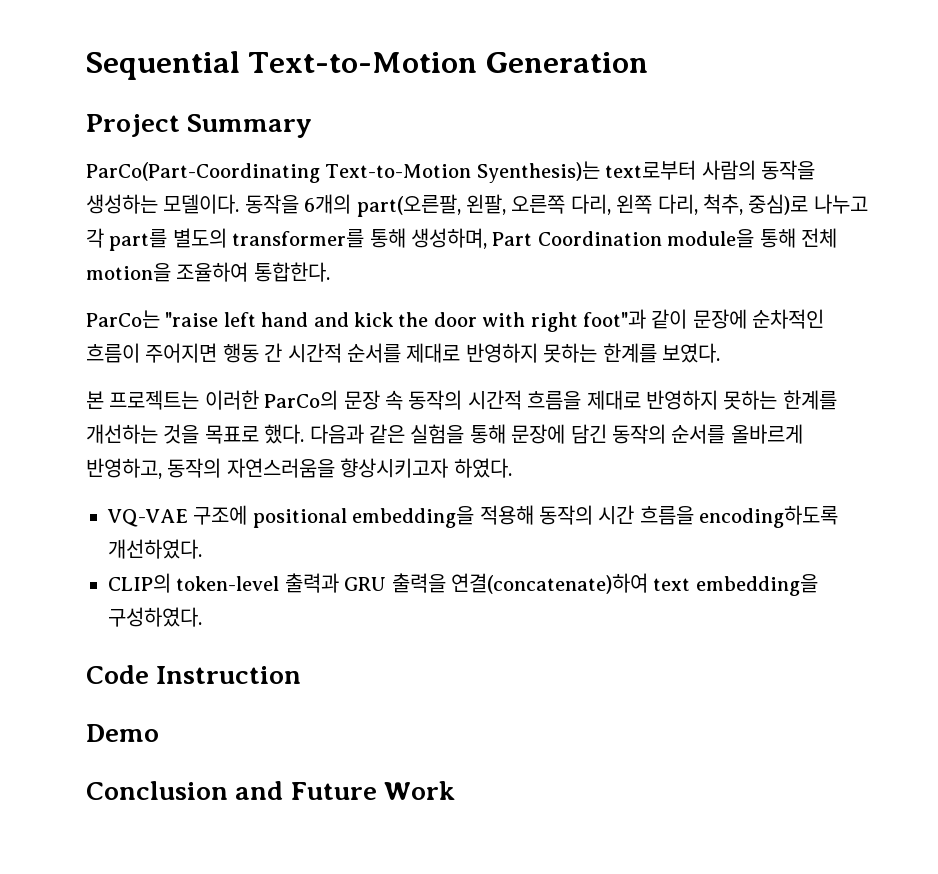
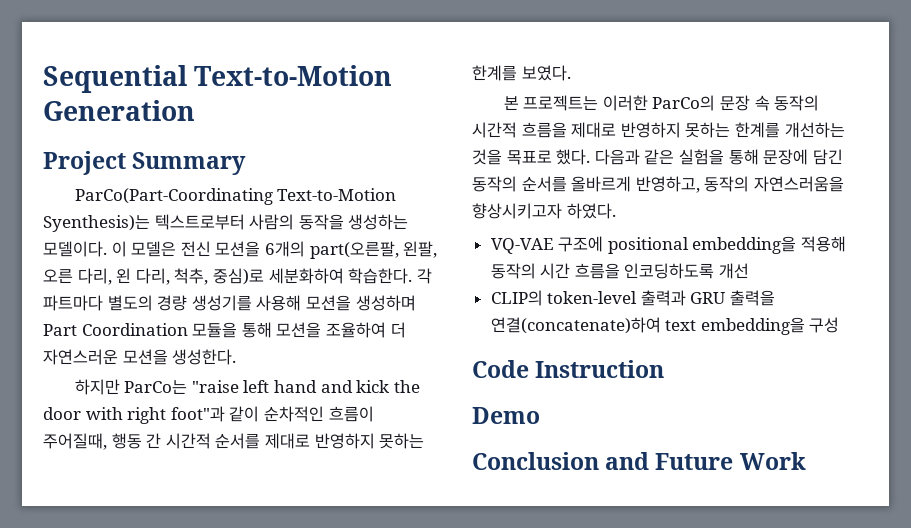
- ParCo(Part-Coordinating Text-to-Motion Syenthesis)는 text로부터 사람의 동작을 생성하는 모델이다.
+ ParCo(Part-Coordinating Text-to-Motion Syenthesis)는 텍스트로부터 사람의 동작을 생성하는 모델이다.
- 동작을 6개의 part(오른팔, 왼팔, 오른쪽 다리, 왼쪽 다리, 척추, 중심)로 나누고 각 part를 별도의 transformer를 통해 생성하며, Part Coordination module을 통해 전체 motion을 조율하여 통합한다.
- ParCo는 "raise left hand and kick the door with right foot"과 같이 문장에 순차적인 흐름이 주어지면 행동 간 시간적 순서를 제대로 반영하지 못하는 한계를 보였다.
+ 이 모델은 전신 모션을 6개의 part(오른팔, 왼팔, 오른 다리, 왼 다리, 척추, 중심)로 세분화하여 학습한다. 각 파트마다 별도의 경량 생성기를 사용해 모션을 생성하며 Part Coordination 모듈을 통해 모션을 조율하여 더 자연스러운 모션을 생성한다.
+ 하지만 ParCo는 "raise left hand and kick the door with right foot"과 같이 순차적인 흐름이 주어질때, 행동 간 시간적 순서를 제대로 반영하지 못하는 한계를 보였다.
- VQ-VAE 구조에 positional embedding을 적용해 동작의 시간 흐름을 encoding하도록 개선하였다.
+ VQ-VAE 구조에 positional embedding을 적용해 동작의 시간 흐름을 인코딩하도록 개선
- CLIP의 token-level 출력과 GRU 출력을 연결(concatenate)하여 text embedding을 구성하였다.
+ CLIP의 token-level 출력과 GRU 출력을 연결(concatenate)하여 text embedding을 구성

